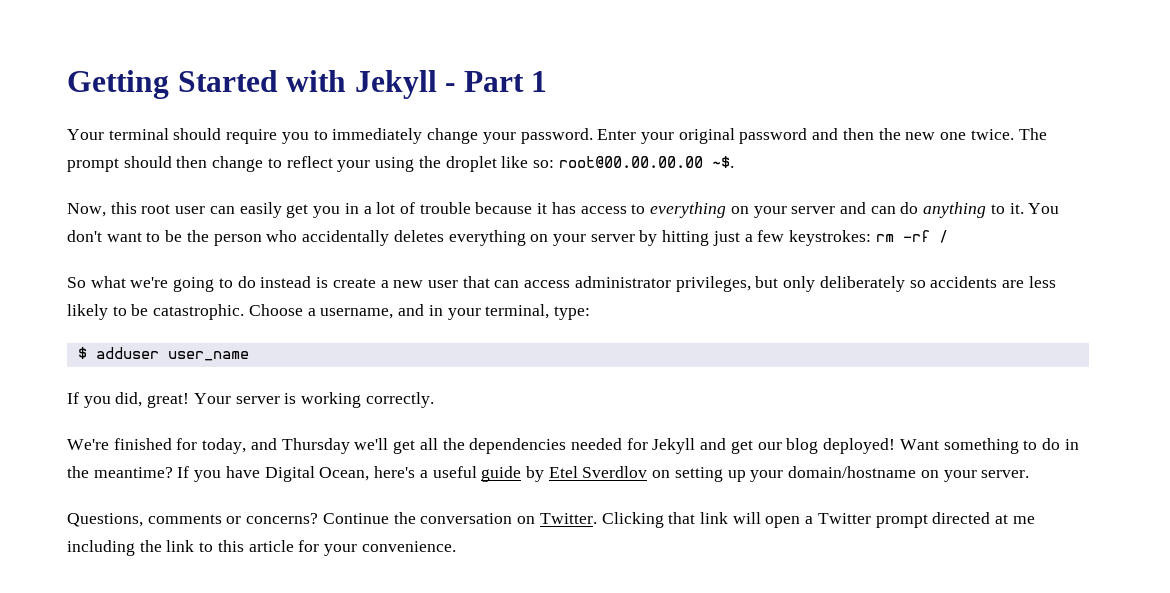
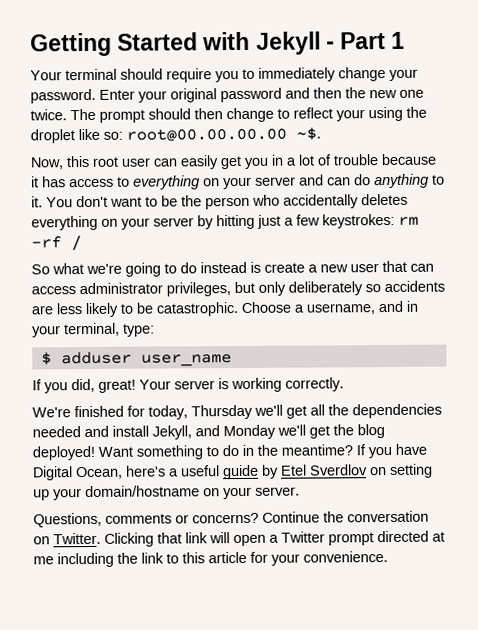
- We're finished for today, and Thursday we'll get all the dependencies needed for Jekyll and get our blog deployed!
+ We're finished for today, Thursday we'll get all the dependencies needed and install Jekyll, and Monday we'll get the blog deployed!

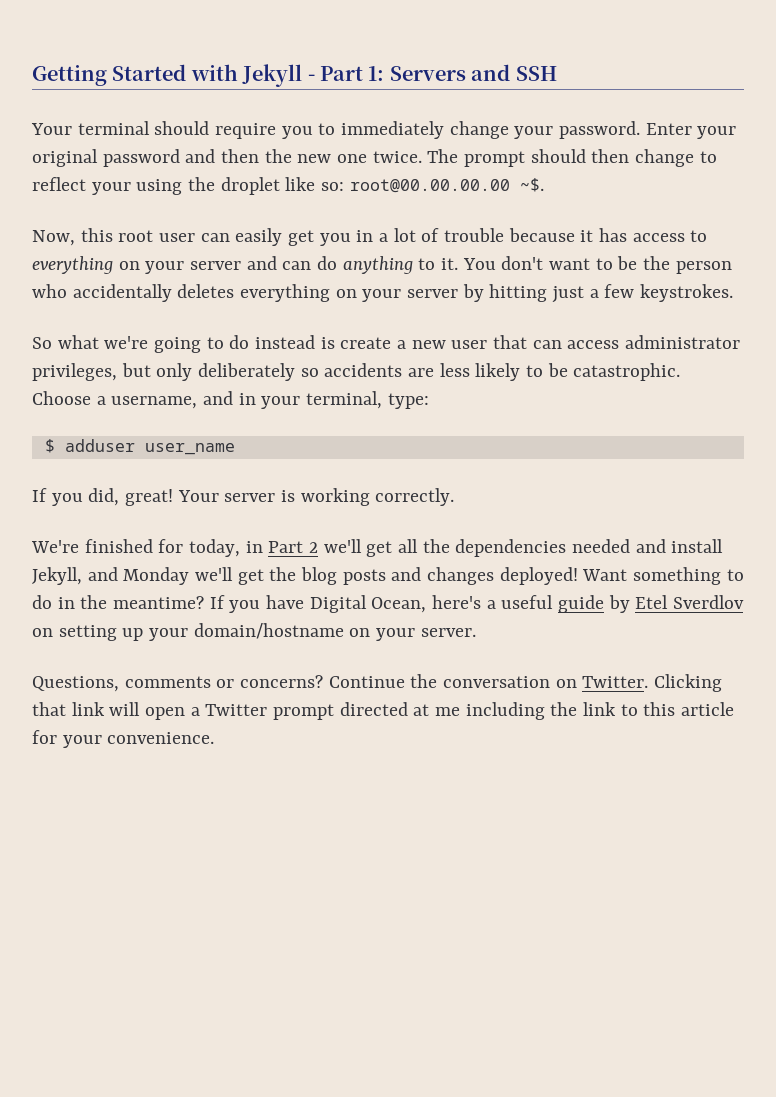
- Getting Started with Jekyll - Part 1
+ Getting Started with Jekyll - Part 1: Servers and SSH
- You don't want to be the person who accidentally deletes everything on your server by hitting just a few keystrokes: rm -rf /
+ You don't want to be the person who accidentally deletes everything on your server by hitting just a few keystrokes.
- We're finished for today, Thursday we'll get all the dependencies needed and install Jekyll, and Monday we'll get the blog deployed!
+ We're finished for today, in Part 2 we'll get all the dependencies needed and install Jekyll, and Monday we'll get the blog posts and changes deployed!

